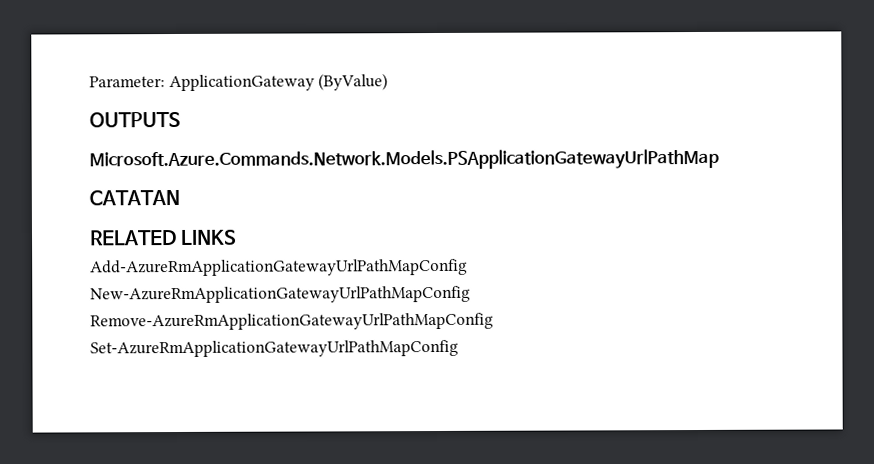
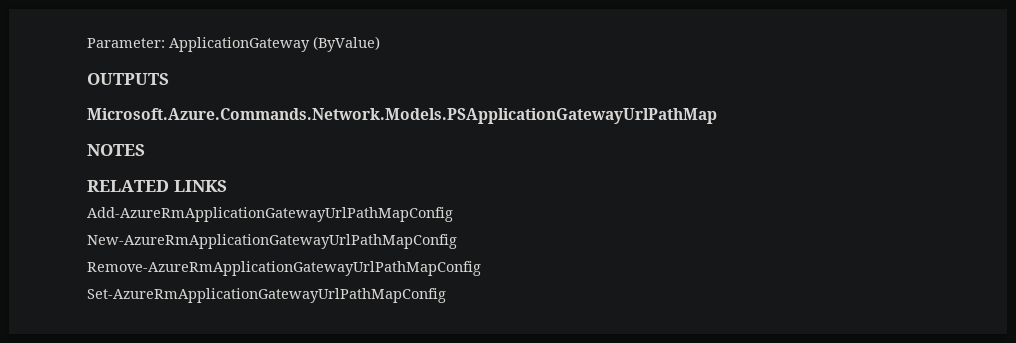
- CATATAN
+ NOTES

